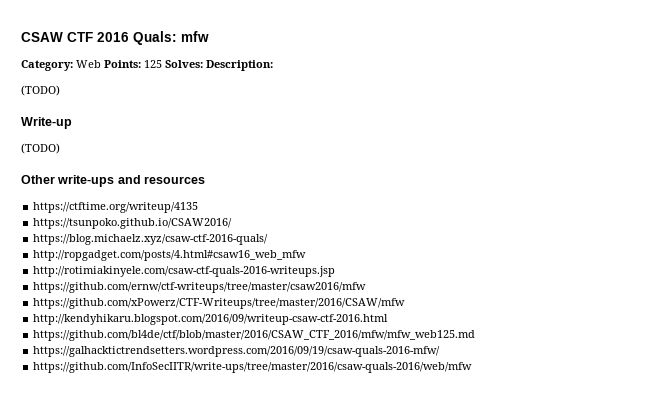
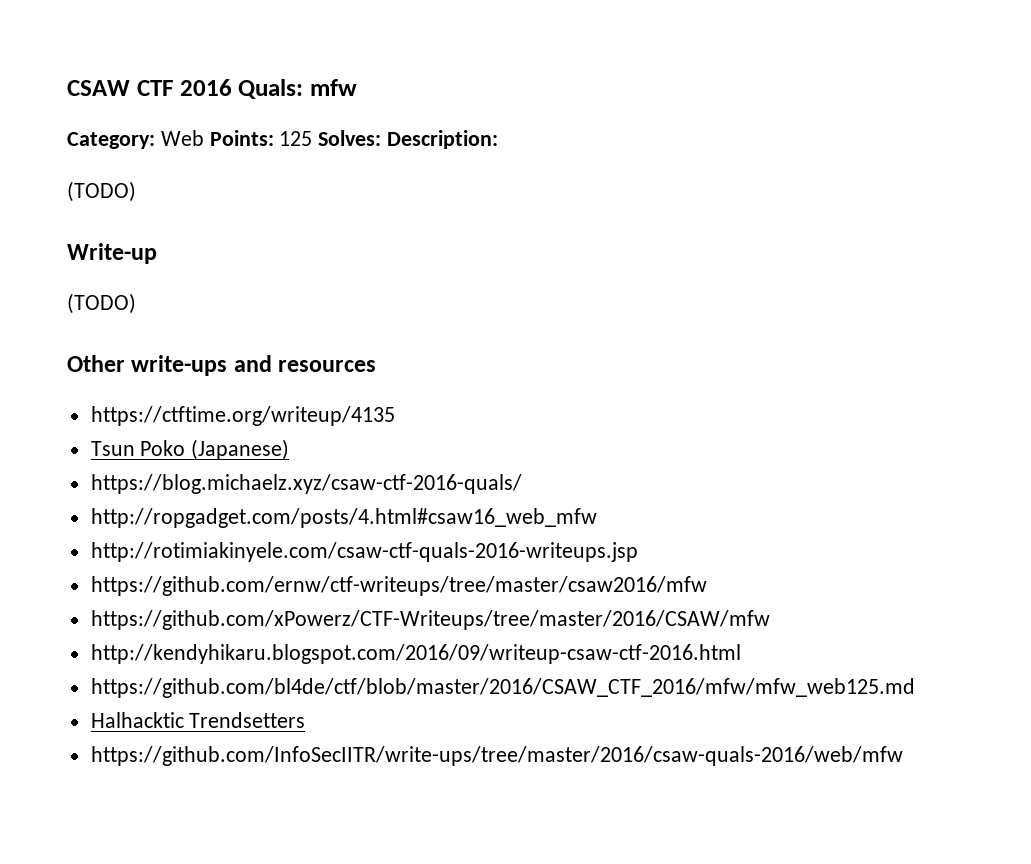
- https://tsunpoko.github.io/CSAW2016/
+ Tsun Poko (Japanese)
- https://galhacktictrendsetters.wordpress.com/2016/09/19/csaw-quals-2016-mfw/
+ Halhacktic Trendsetters

